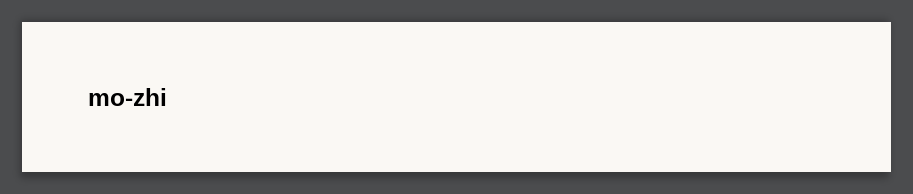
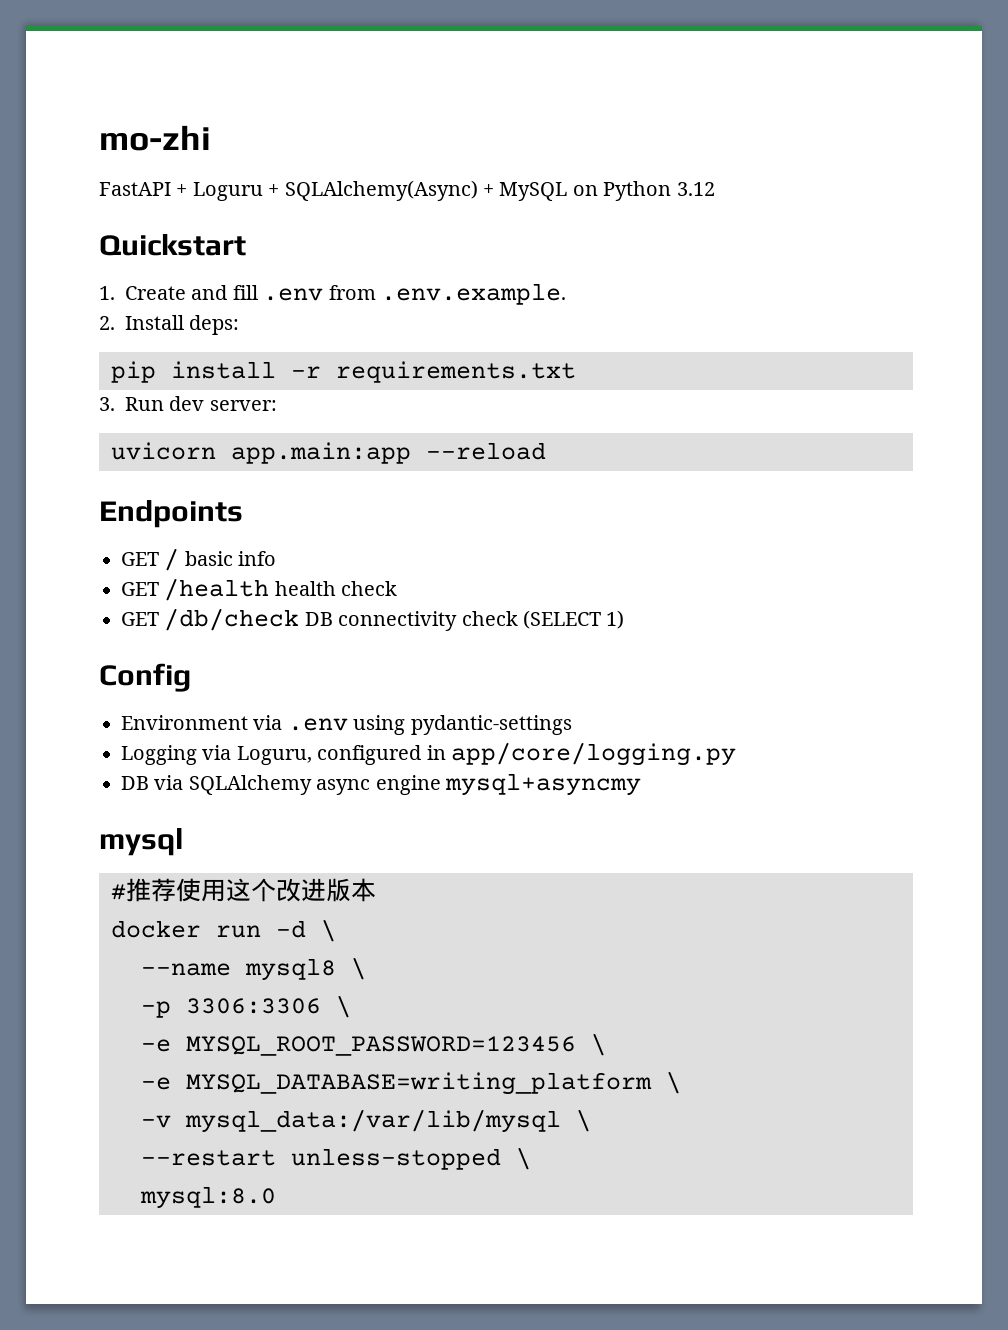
+ FastAPI + Loguru + SQLAlchemy(Async) + MySQL on Python 3.12
+ Quickstart
+ 1. Create and fill .env from .env.example.
+ 2. Install deps:
+ pip install -r requirements.txt
+ 3. Run dev server:
+ uvicorn app.main:app --reload
+ Endpoints
+ GET / basic info
+ GET /health health check
+ GET /db/check DB connectivity check (SELECT 1)
+ Config
+ Environment via .env using pydantic-settings
+ Logging via Loguru, configured in app/core/logging.py
+ DB via SQLAlchemy async engine mysql+asyncmy
+ mysql
+ #推荐使用这个改进版本
+ docker run -d \
+ --name mysql8 \
+ -p 3306:3306 \
+ -e MYSQL_ROOT_PASSWORD=123456 \
+ -e MYSQL_DATABASE=writing_platform \
+ -v mysql_data:/var/lib/mysql \
+ --restart unless-stopped \
+ mysql:8.0

